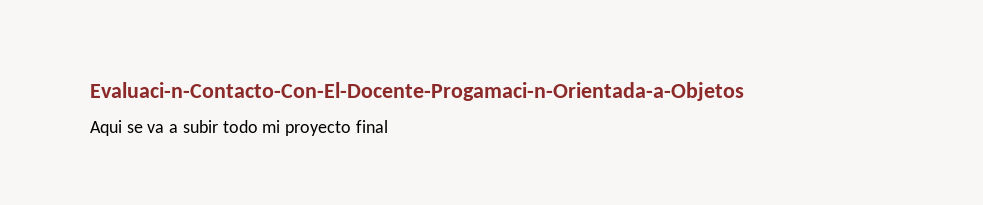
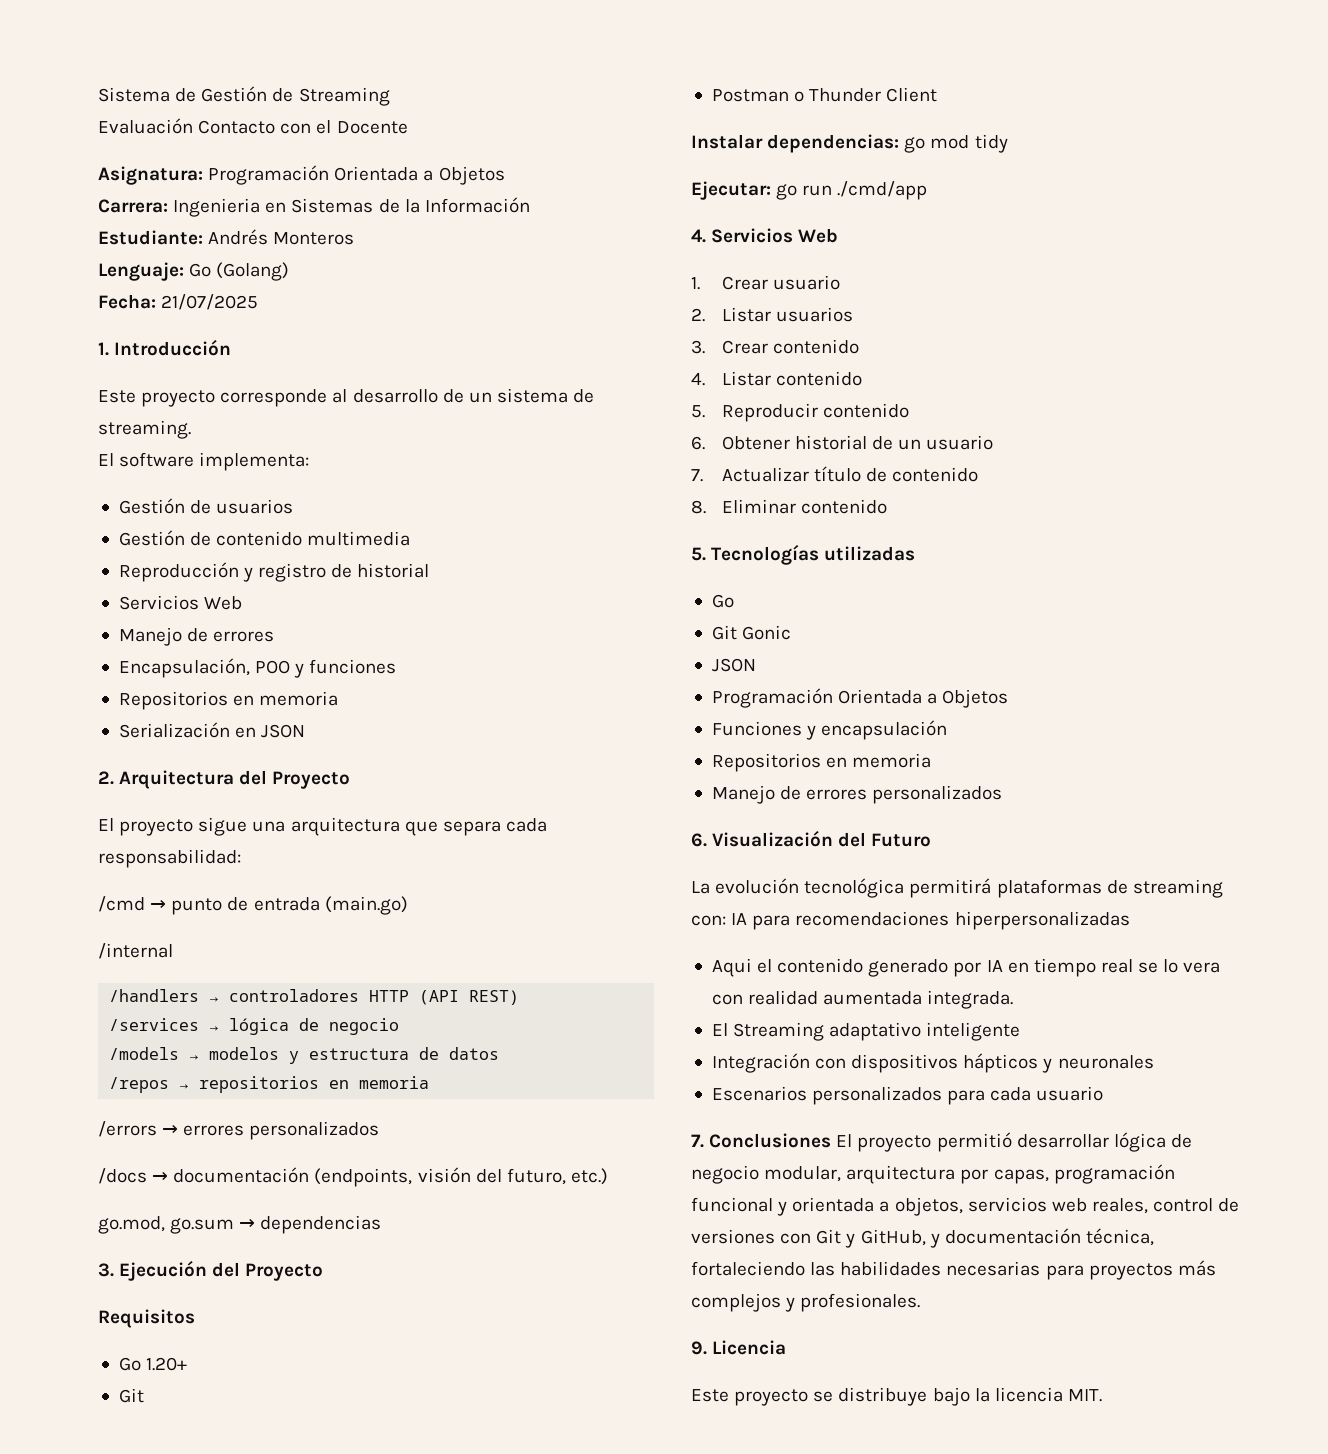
- Evaluaci-n-Contacto-Con-El-Docente-Progamaci-n-Orientada-a-Objetos
- Aqui se va a subir todo mi proyecto final
+ Sistema de Gestión de Streaming
+ Evaluación Contacto con el Docente
+ Asignatura: Programación Orientada a Objetos
+ Carrera: Ingenieria en Sistemas de la Información
+ Estudiante: Andrés Monteros
+ Lenguaje: Go (Golang)
+ Fecha: 21/07/2025
+ 1. Introducción
+ Este proyecto corresponde al desarrollo de un sistema de streaming.
+ El software implementa:
+ Gestión de usuarios
+ Gestión de contenido multimedia
+ Reproducción y registro de historial
+ Servicios Web
+ Manejo de errores
+ Encapsulación, POO y funciones
+ Repositorios en memoria
+ Serialización en JSON
+ 2. Arquitectura del Proyecto
+ El proyecto sigue una arquitectura que separa cada responsabilidad:
+ /cmd → punto de entrada (main.go)
+ /internal
+ /handlers → controladores HTTP (API REST)
+ /services → lógica de negocio
+ /models → modelos y estructura de datos
+ /repos → repositorios en memoria
+ /errors → errores personalizados
+ /docs → documentación (endpoints, visión del futuro, etc.)
+ go.mod, go.sum → dependencias
+ 3. Ejecución del Proyecto
+ Requisitos
+ Go 1.20+
+ Git
+ Postman o Thunder Client
+ Instalar dependencias: go mod tidy
+ Ejecutar: go run ./cmd/app
+ 4. Servicios Web
+ 1. Crear usuario
+ 2. Listar usuarios
+ 3. Crear contenido
+ 4. Listar contenido
+ 5. Reproducir contenido
+ 6. Obtener historial de un usuario
+ 7. Actualizar título de contenido
+ 8. Eliminar contenido
+ 5. Tecnologías utilizadas
+ Go
+ Git Gonic
+ JSON
+ Programación Orientada a Objetos
+ Funciones y encapsulación
+ Repositorios en memoria
+ Manejo de errores personalizados
+ 6. Visualización del Futuro
+ La evolución tecnológica permitirá plataformas de streaming con: IA para recomendaciones hiperpersonalizadas
+ Aqui el contenido generado por IA en tiempo real se lo vera con realidad aumentada integrada.
+ El Streaming adaptativo inteligente
+ Integración con dispositivos hápticos y neuronales
+ Escenarios personalizados para cada usuario
+ 7. Conclusiones El proyecto permitió desarrollar lógica de negocio modular, arquitectura por capas, programación funcional y orientada a objetos, servicios web reales, control de versiones con Git y GitHub, y documentación técnica, fortaleciendo las habilidades necesarias para proyectos más complejos y profesionales.
+ 9. Licencia
+ Este proyecto se distribuye bajo la licencia MIT.

